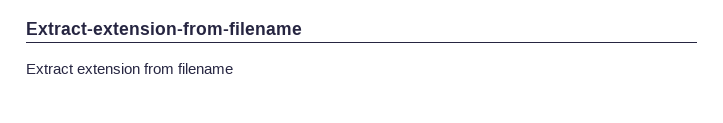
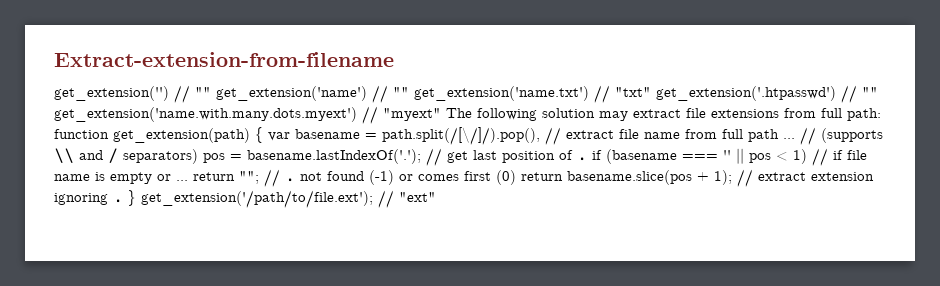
- Extract extension from filename
+ get_extension('') // "" get_extension('name') // "" get_extension('name.txt') // "txt" get_extension('.htpasswd') // "" get_extension('name.with.many.dots.myext') // "myext" The following solution may extract file extensions from full path: function get_extension(path) { var basename = path.split(/[\/]/).pop(), // extract file name from full path ... // (supports \\ and / separators) pos = basename.lastIndexOf('.'); // get last position of . if (basename === '' || pos < 1) // if file name is empty or ... return ""; // . not found (-1) or comes first (0) return basename.slice(pos + 1); // extract extension ignoring . } get_extension('/path/to/file.ext'); // "ext"

